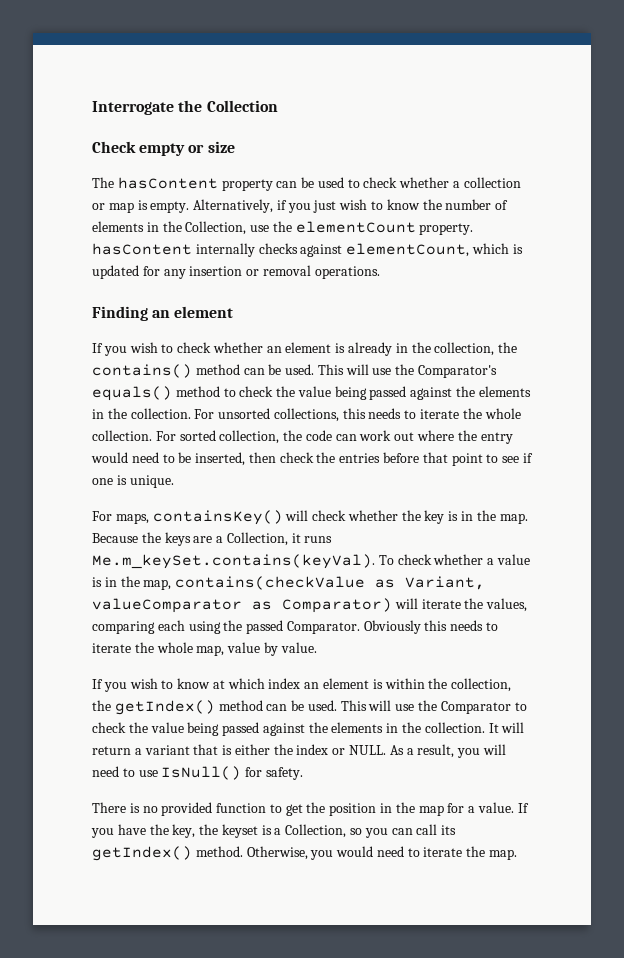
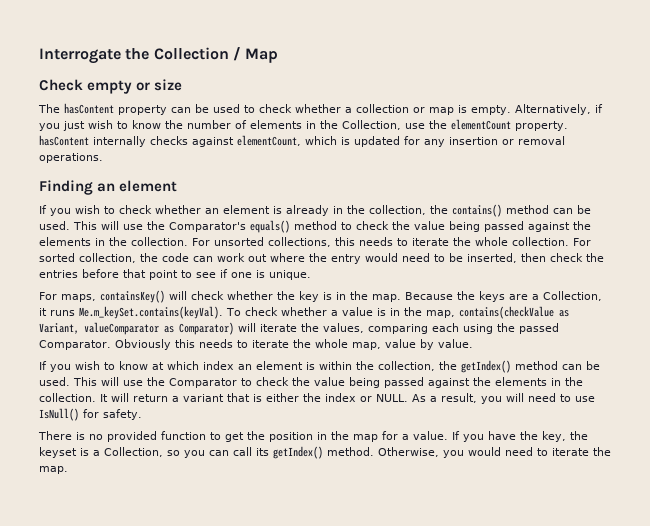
- Interrogate the Collection
+ Interrogate the Collection / Map

